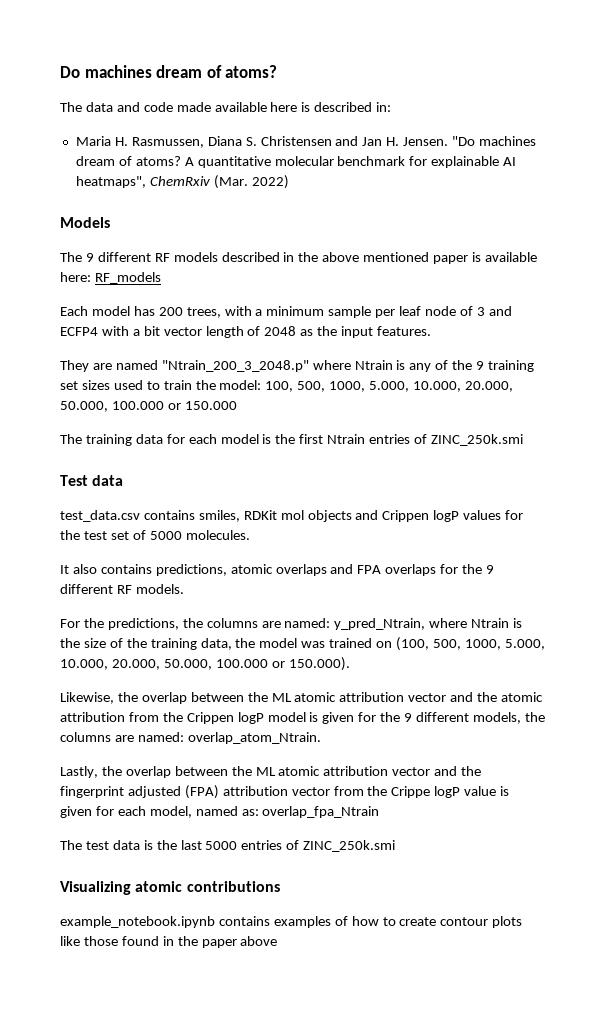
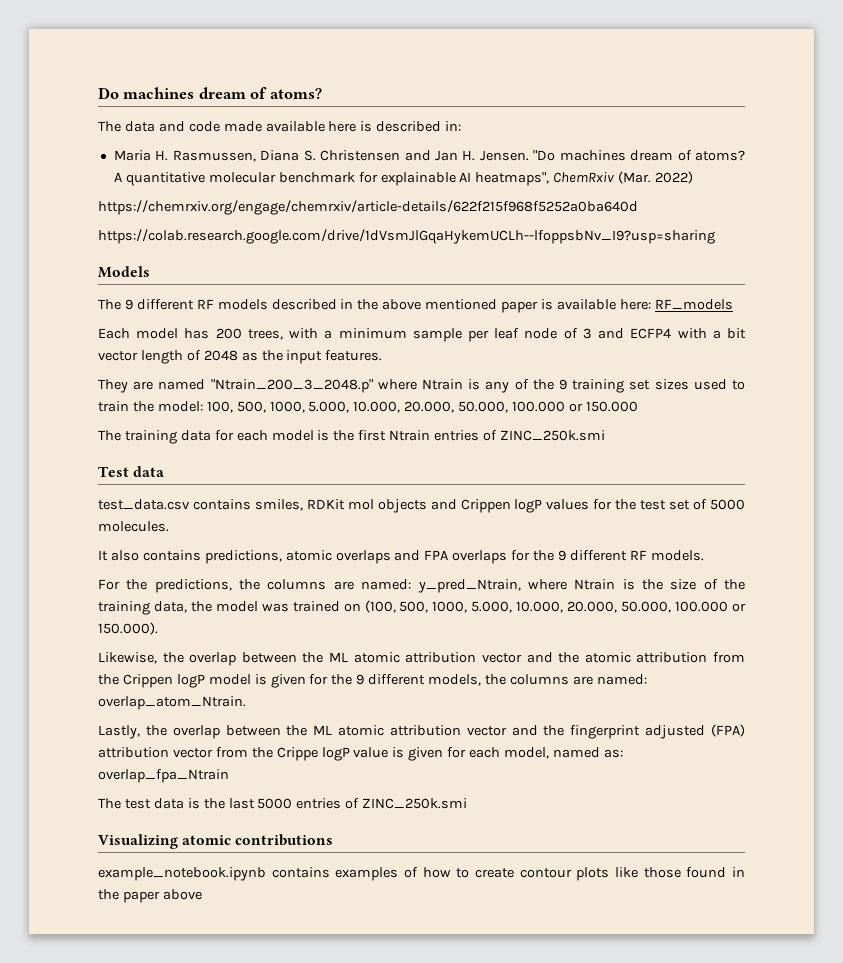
+ https://chemrxiv.org/engage/chemrxiv/article-details/622f215f968f5252a0ba640d
+ https://colab.research.google.com/drive/1dVsmJlGqaHykemUCLh--lfoppsbNv_I9?usp=sharing

